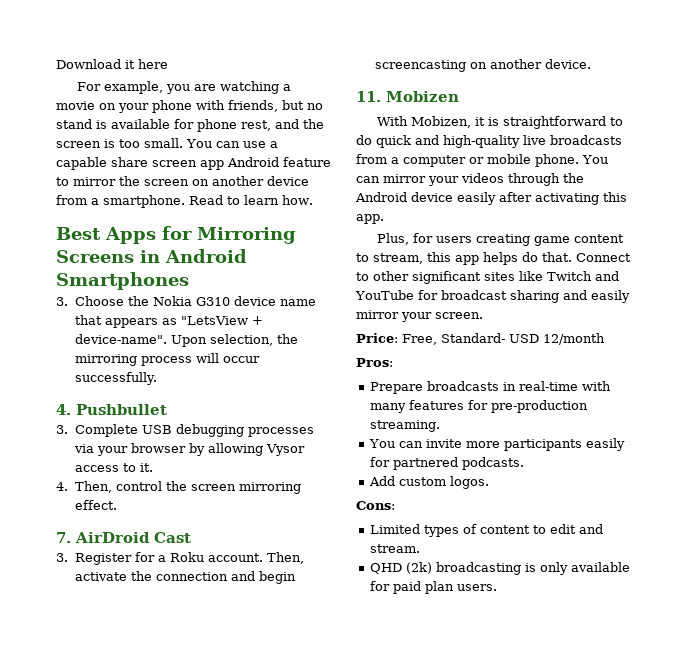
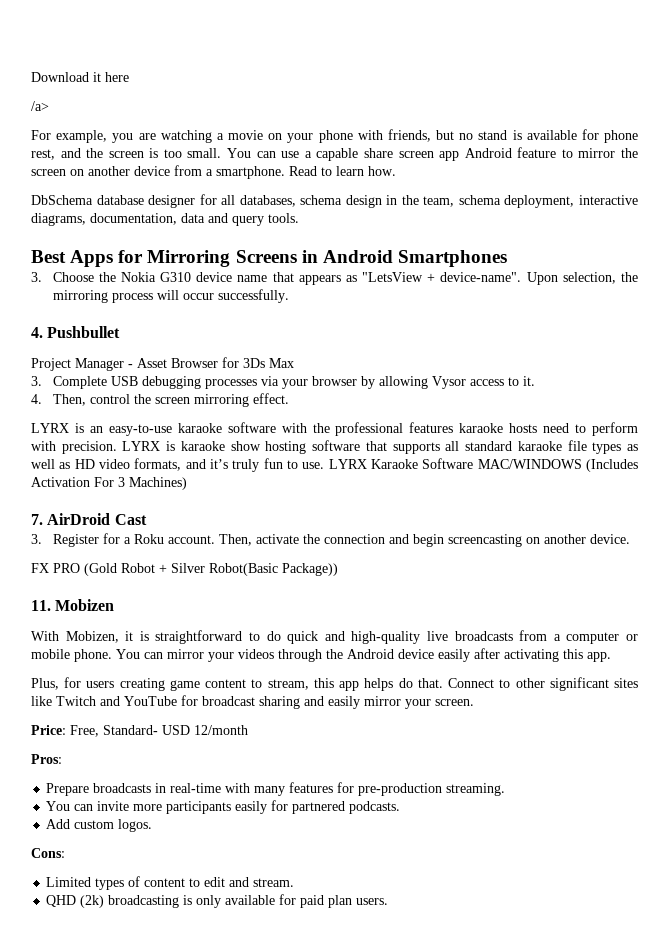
+ /a>
+ DbSchema database designer for all databases, schema design in the team, schema deployment, interactive diagrams, documentation, data and query tools.
+ Project Manager - Asset Browser for 3Ds Max
+ LYRX is an easy-to-use karaoke software with the professional features karaoke hosts need to perform with precision. LYRX is karaoke show hosting software that supports all standard karaoke file types as well as HD video formats, and it’s truly fun to use. LYRX Karaoke Software MAC/WINDOWS (Includes Activation For 3 Machines)
+ FX PRO (Gold Robot + Silver Robot(Basic Package))

